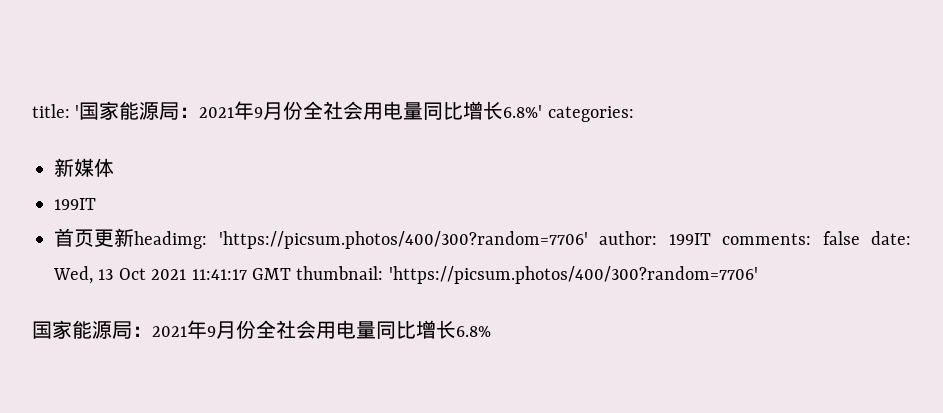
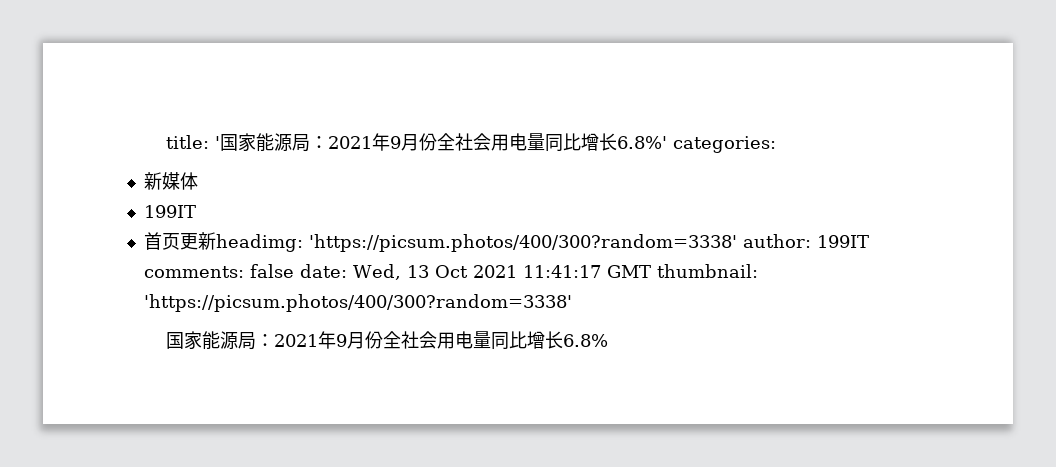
- 首页更新headimg: 'https://picsum.photos/400/300?random=7706' author: 199IT comments: false date: Wed, 13 Oct 2021 11:41:17 GMT thumbnail: 'https://picsum.photos/400/300?random=7706'
+ 首页更新headimg: 'https://picsum.photos/400/300?random=3338' author: 199IT comments: false date: Wed, 13 Oct 2021 11:41:17 GMT thumbnail: 'https://picsum.photos/400/300?random=3338'

